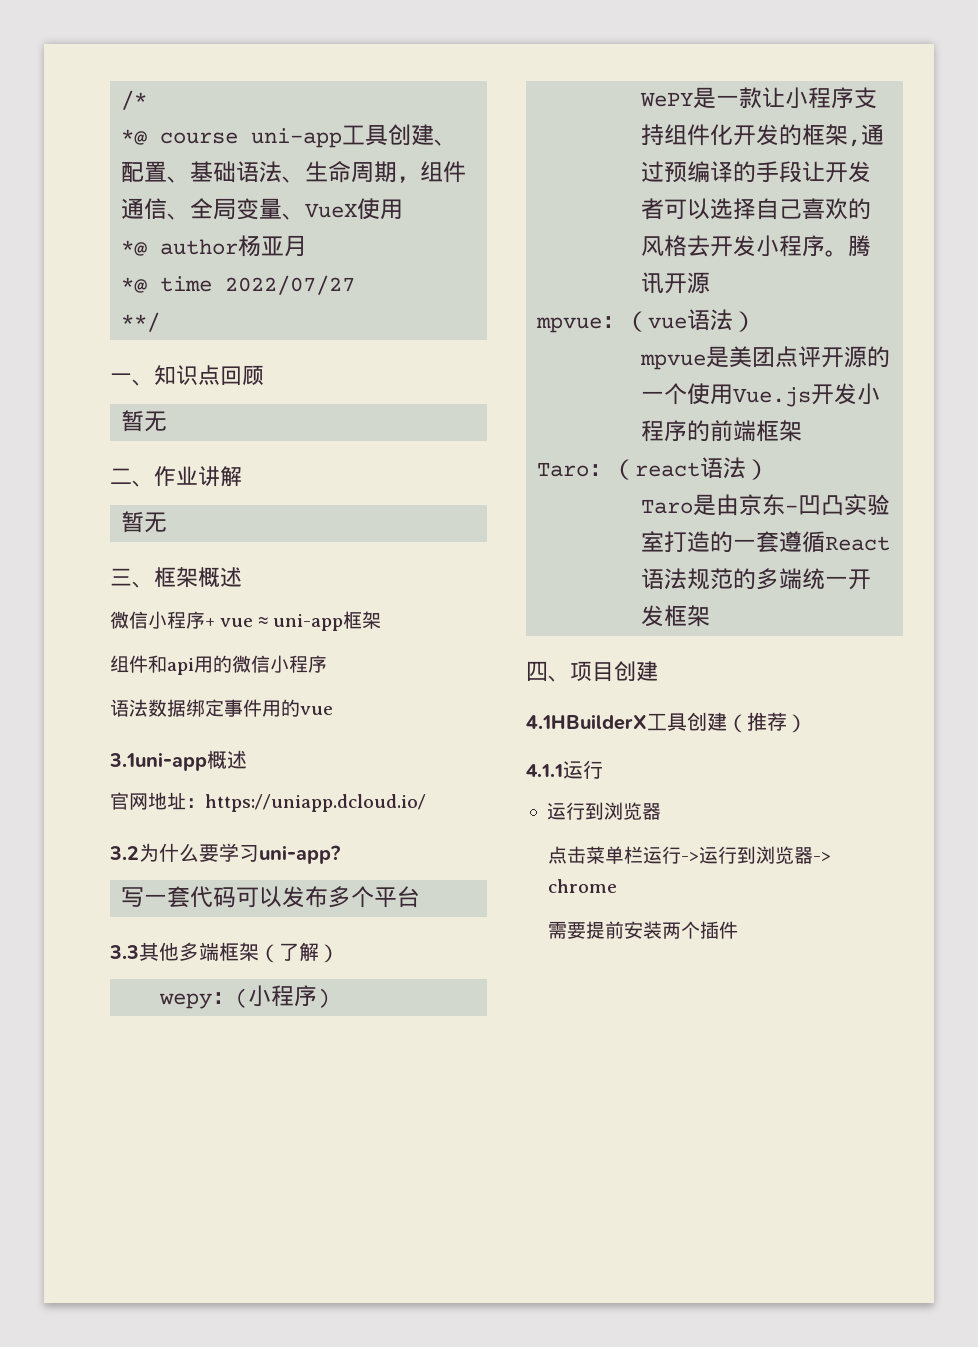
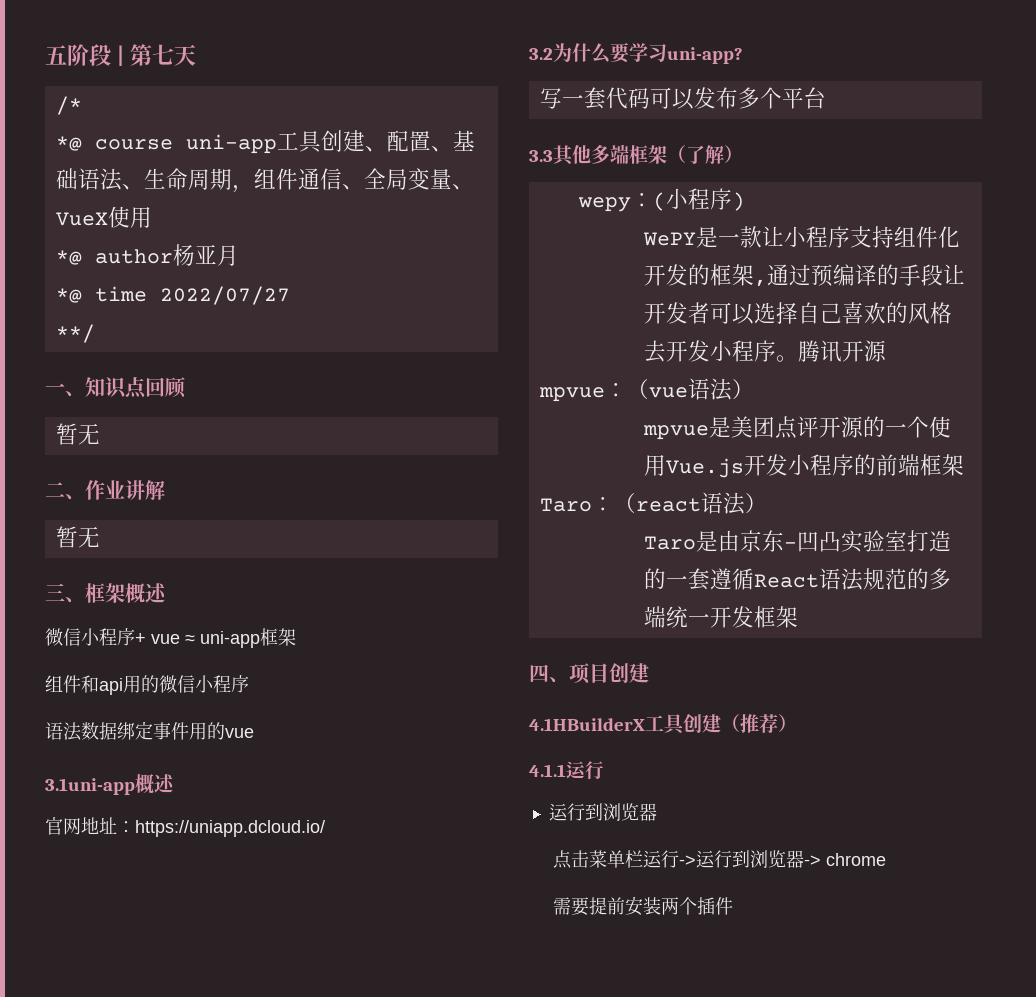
+ 五阶段 | 第七天

